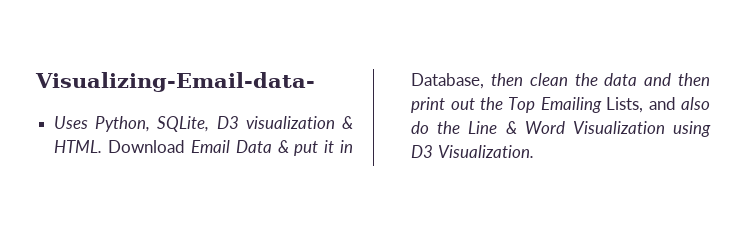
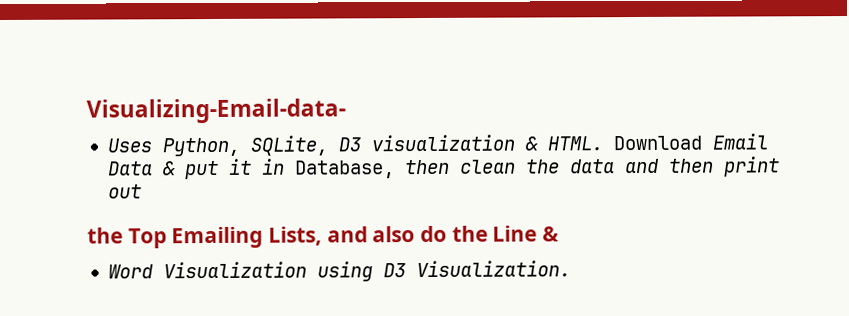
- Download Email Data & put it in Database, then clean the data and then print out the Top Emailing Lists, and also do the Line & Word Visualization using D3 Visualization.
+ Download Email Data & put it in Database, then clean the data and then print out
+ the Top Emailing Lists, and also do the Line &
+ Word Visualization using D3 Visualization.

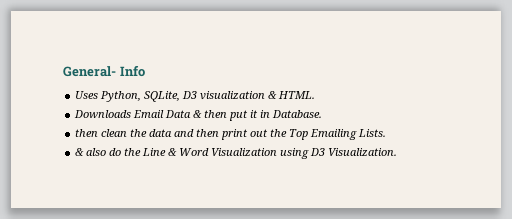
- Visualizing-Email-data-
+ General- Info
- Uses Python, SQLite, D3 visualization & HTML. Download Email Data & put it in Database, then clean the data and then print out
- the Top Emailing Lists, and also do the Line &
- Word Visualization using D3 Visualization.
+ Uses Python, SQLite, D3 visualization & HTML.
+ Downloads Email Data & then put it in Database.
+ then clean the data and then print out the Top Emailing Lists.
+ & also do the Line & Word Visualization using D3 Visualization.

